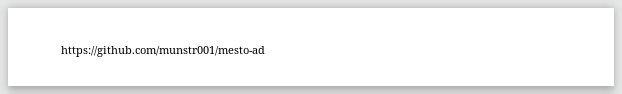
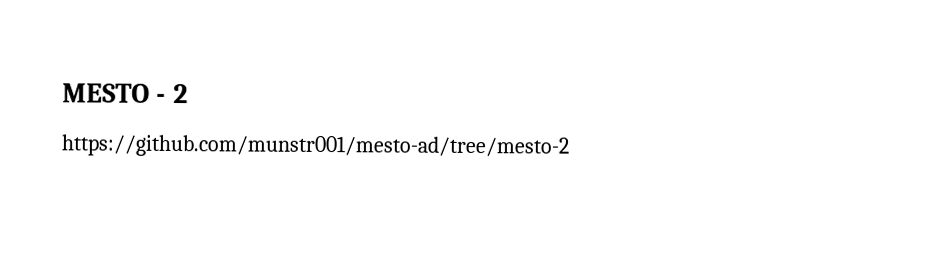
- https://github.com/munstr001/mesto-ad
+ MESTO - 2
+ https://github.com/munstr001/mesto-ad/tree/mesto-2

